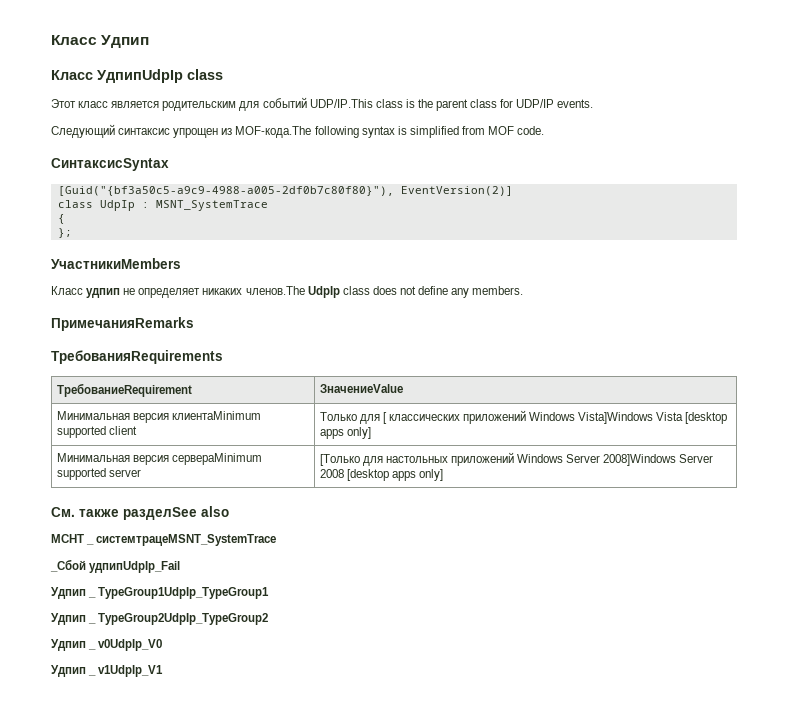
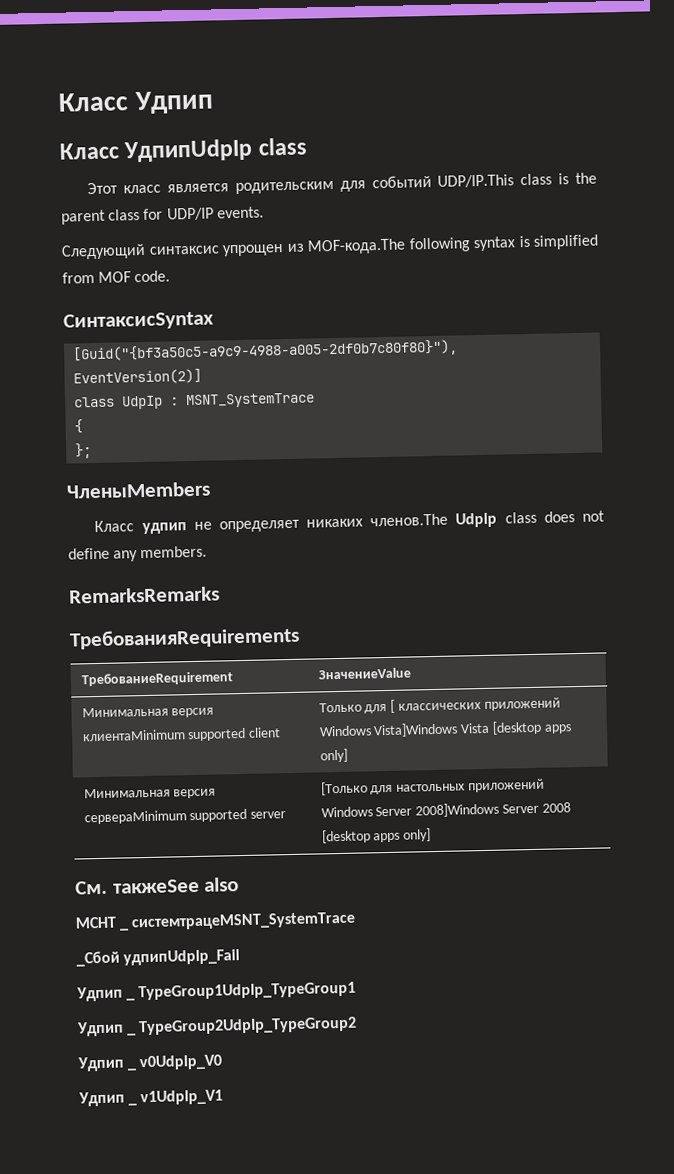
- УчастникиMembers
+ ЧленыMembers
- ПримечанияRemarks
+ RemarksRemarks
- См. также разделSee also
+ См. такжеSee also

